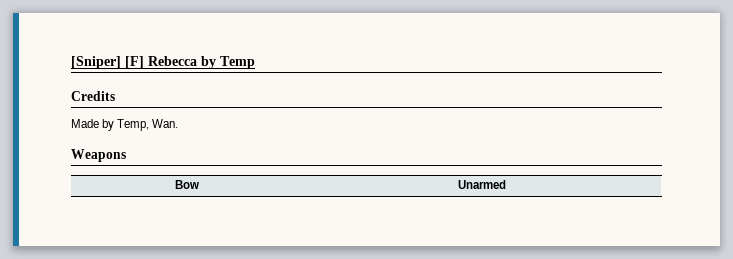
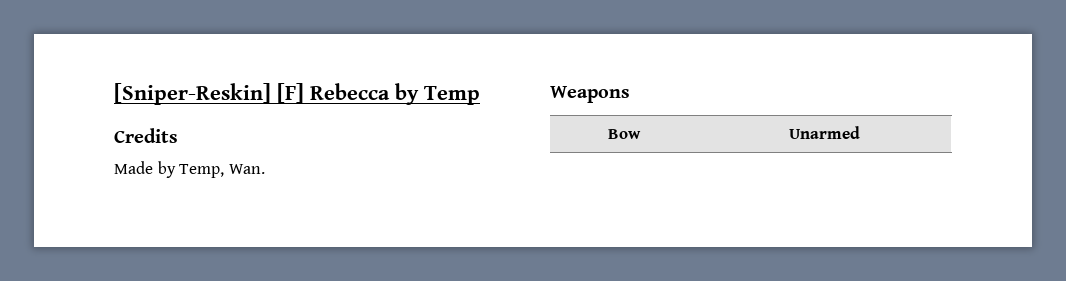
- [Sniper] [F] Rebecca by Temp
+ [Sniper-Reskin] [F] Rebecca by Temp

